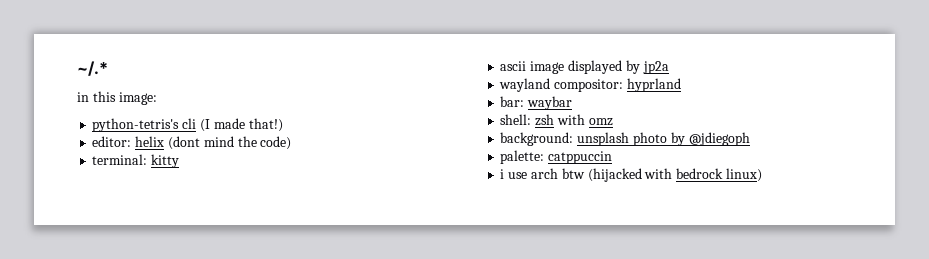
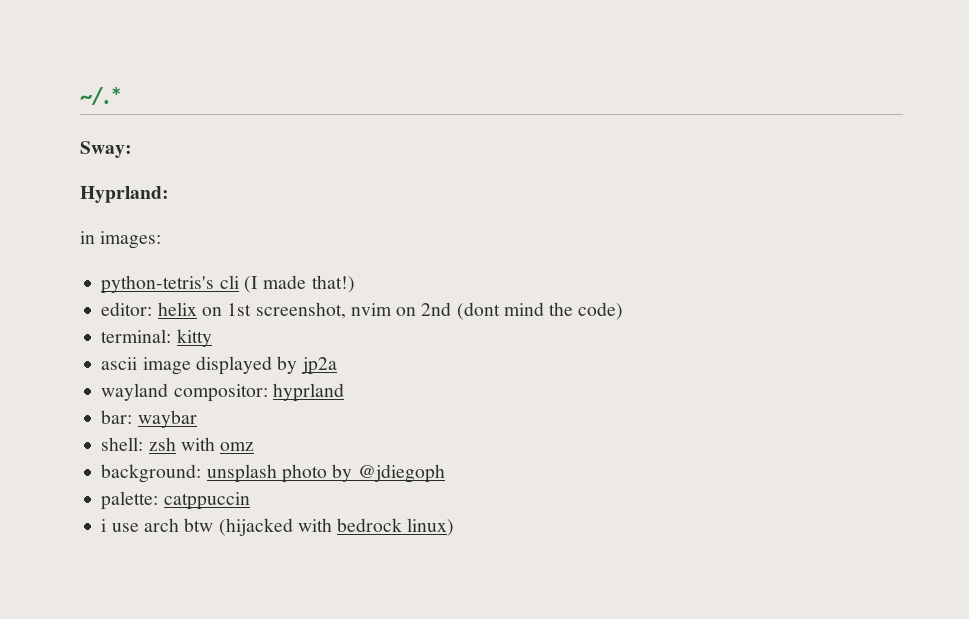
+ Sway:
+ Hyprland:
- in this image:
+ in images:
- editor: helix (dont mind the code)
+ editor: helix on 1st screenshot, nvim on 2nd (dont mind the code)

